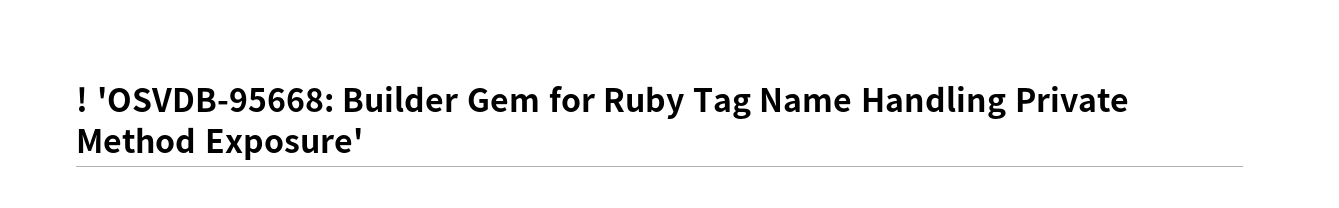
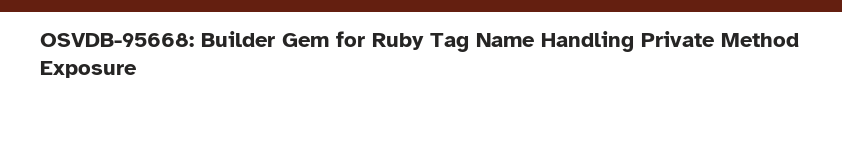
- ! 'OSVDB-95668: Builder Gem for Ruby Tag Name Handling Private Method Exposure'
+ OSVDB-95668: Builder Gem for Ruby Tag Name Handling Private Method Exposure

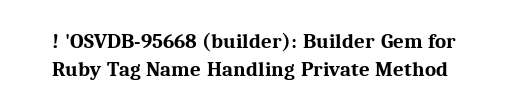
- OSVDB-95668: Builder Gem for Ruby Tag Name Handling Private Method Exposure
+ ! 'OSVDB-95668 (builder): Builder Gem for Ruby Tag Name Handling Private Method

